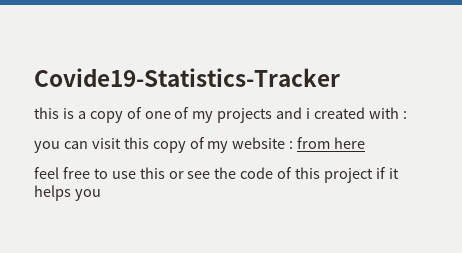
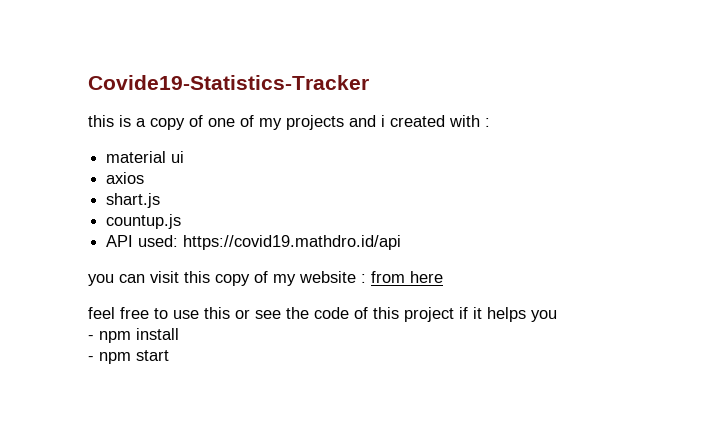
+ material ui
+ axios
+ shart.js
+ countup.js
+ API used: https://covid19.mathdro.id/api
+ - npm install
+ - npm start

